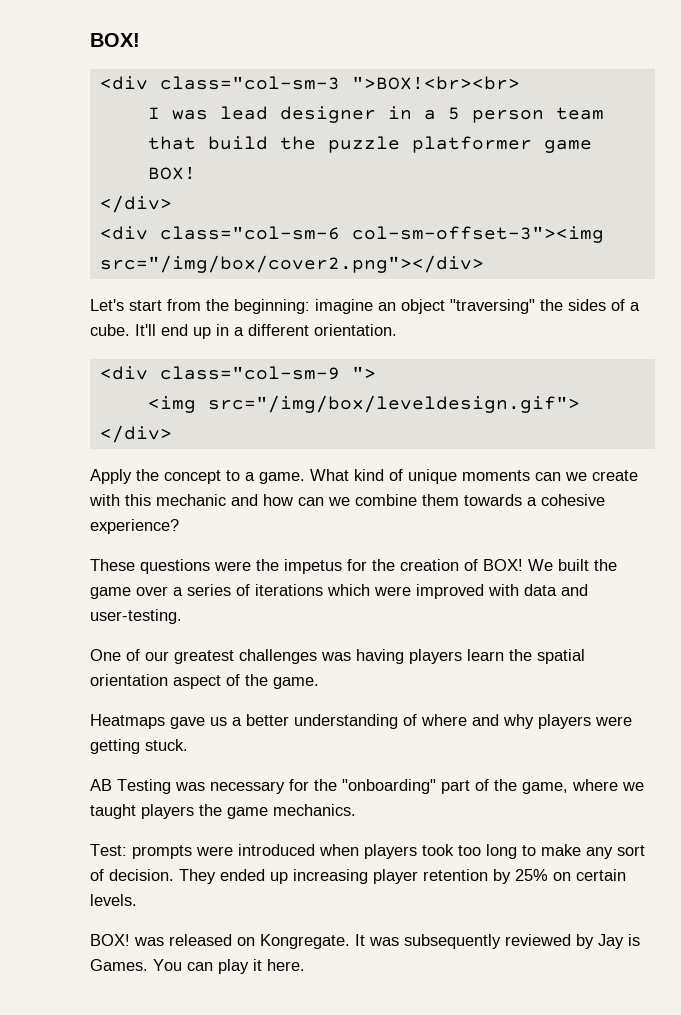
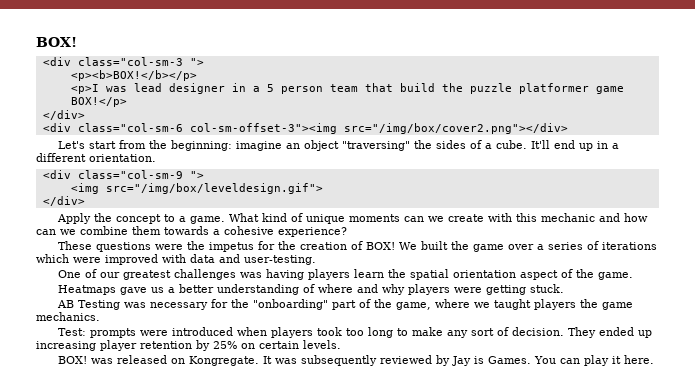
- <div class="col-sm-3 ">BOX!<br><br>
- I was lead designer in a 5 person team that build the puzzle platformer game BOX!
+ <div class="col-sm-3 ">
+ <p><b>BOX!</b></p>
+ <p>I was lead designer in a 5 person team that build the puzzle platformer game BOX!</p>

